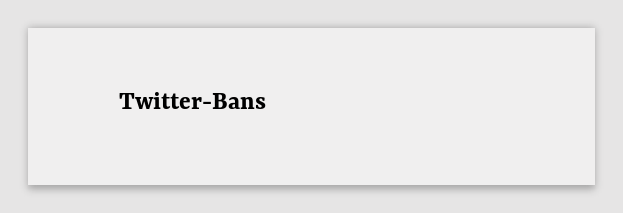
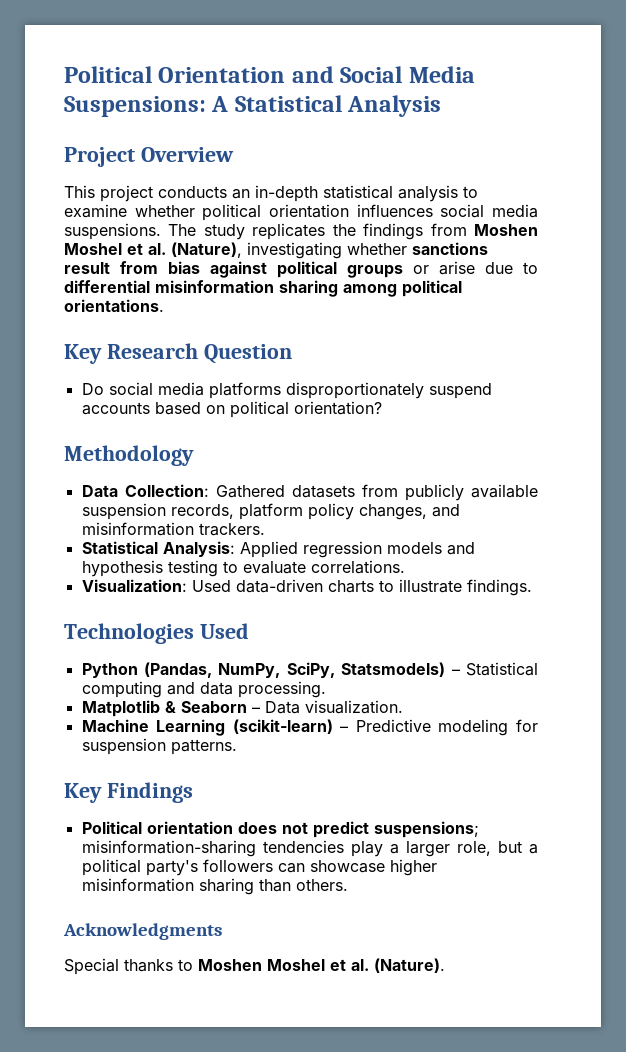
- Twitter-Bans
+ Political Orientation and Social Media Suspensions: A Statistical Analysis
+ Project Overview
+ This project conducts an in-depth statistical analysis to examine whether political orientation influences social media suspensions. The study replicates the findings from Moshen Moshel et al. (Nature), investigating whether sanctions result from bias against political groups or arise due to differential misinformation sharing among political orientations.
+ Key Research Question
+ Do social media platforms disproportionately suspend accounts based on political orientation?
+ Methodology
+ Data Collection: Gathered datasets from publicly available suspension records, platform policy changes, and misinformation trackers.
+ Statistical Analysis: Applied regression models and hypothesis testing to evaluate correlations.
+ Visualization: Used data-driven charts to illustrate findings.
+ Technologies Used
+ Python (Pandas, NumPy, SciPy, Statsmodels) – Statistical computing and data processing.
+ Matplotlib & Seaborn – Data visualization.
+ Machine Learning (scikit-learn) – Predictive modeling for suspension patterns.
+ Key Findings
+ Political orientation does not predict suspensions; misinformation-sharing tendencies play a larger role, but a political party's followers can showcase higher misinformation sharing than others.
+ Acknowledgments
+ Special thanks to Moshen Moshel et al. (Nature).

